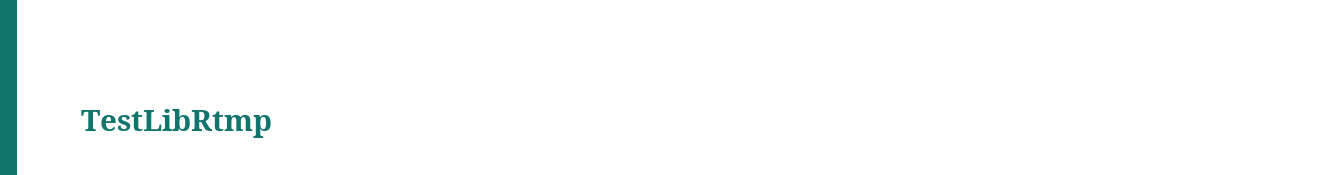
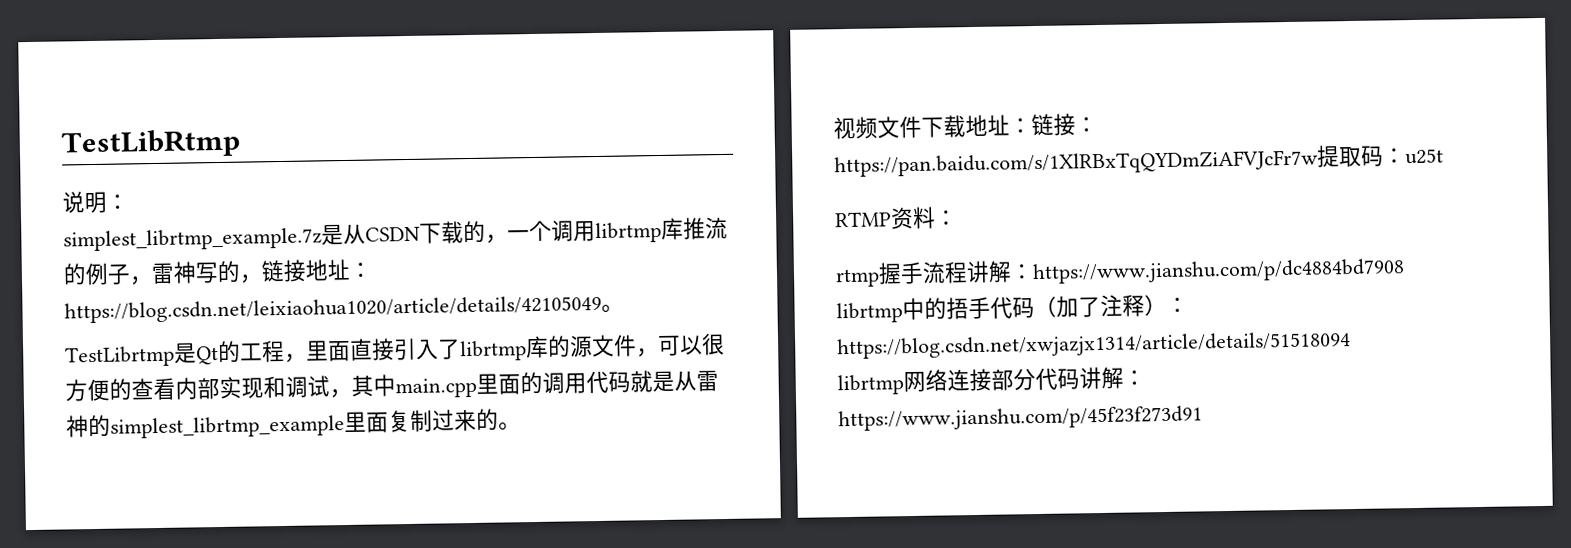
+ 说明：
+ simplest_librtmp_example.7z是从CSDN下载的，一个调用librtmp库推流的例子，雷神写的，链接地址：https://blog.csdn.net/leixiaohua1020/article/details/42105049。
+ TestLibrtmp是Qt的工程，里面直接引入了librtmp库的源文件，可以很方便的查看内部实现和调试，其中main.cpp里面的调用代码就是从雷神的simplest_librtmp_example里面复制过来的。
+ 视频文件下载地址：链接：https://pan.baidu.com/s/1XlRBxTqQYDmZiAFVJcFr7w提取码：u25t
+ RTMP资料：
+ rtmp握手流程讲解：https://www.jianshu.com/p/dc4884bd7908
+ librtmp中的捂手代码（加了注释）：https://blog.csdn.net/xwjazjx1314/article/details/51518094
+ librtmp网络连接部分代码讲解：https://www.jianshu.com/p/45f23f273d91

